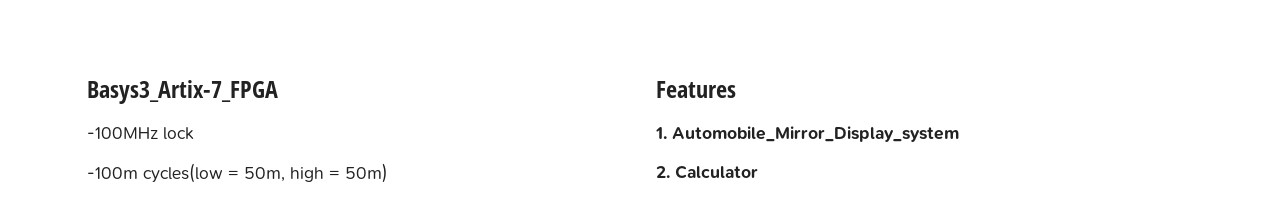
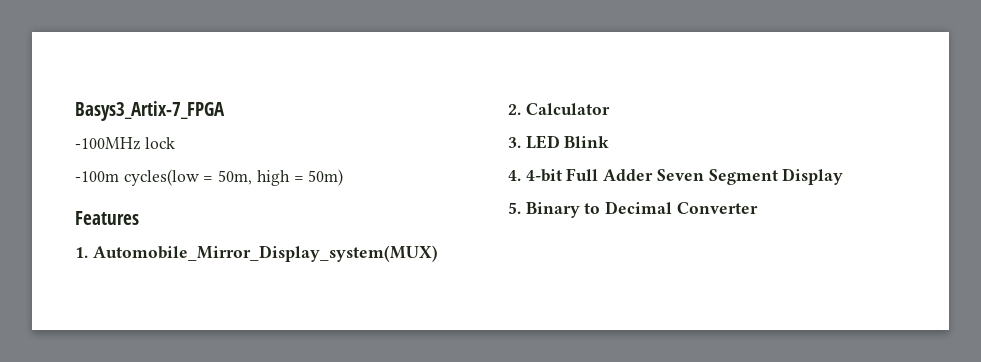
- 1. Automobile_Mirror_Display_system
+ 1. Automobile_Mirror_Display_system(MUX)
+ 3. LED Blink
+ 4. 4-bit Full Adder Seven Segment Display
+ 5. Binary to Decimal Converter

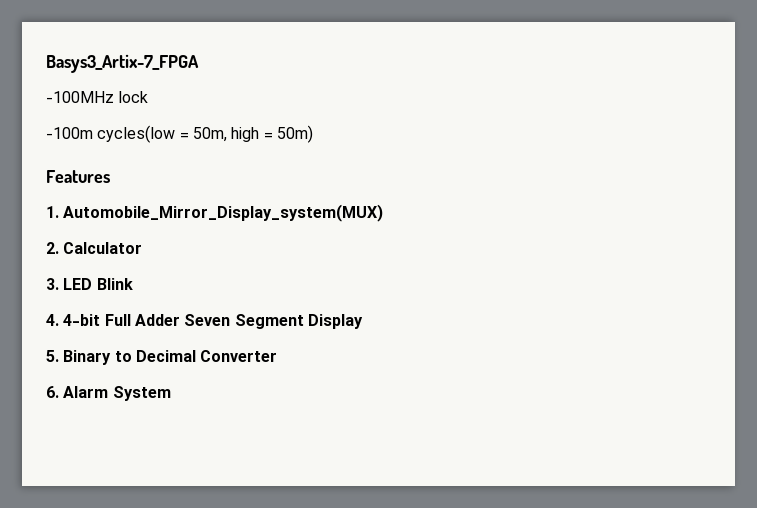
+ 6. Alarm System

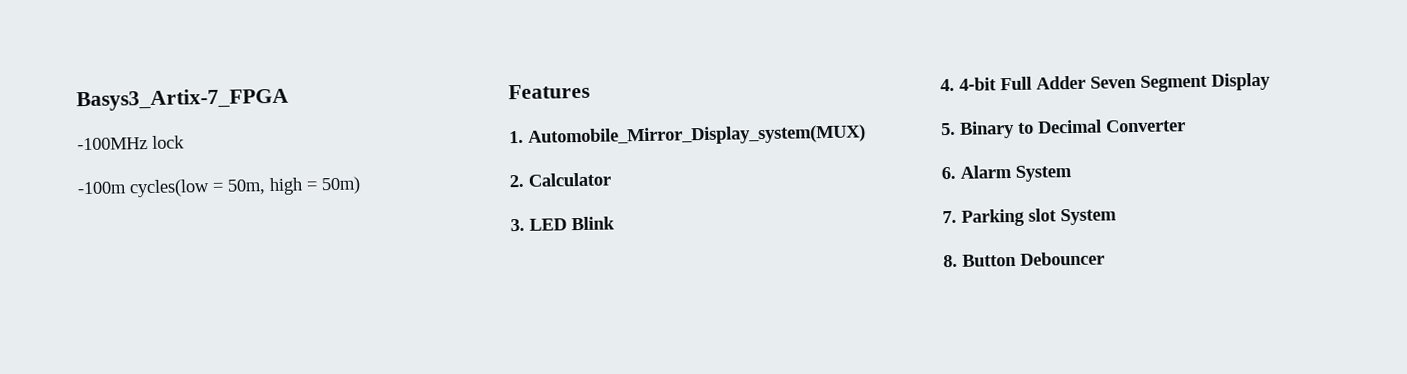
+ 7. Parking slot System
+ 8. Button Debouncer

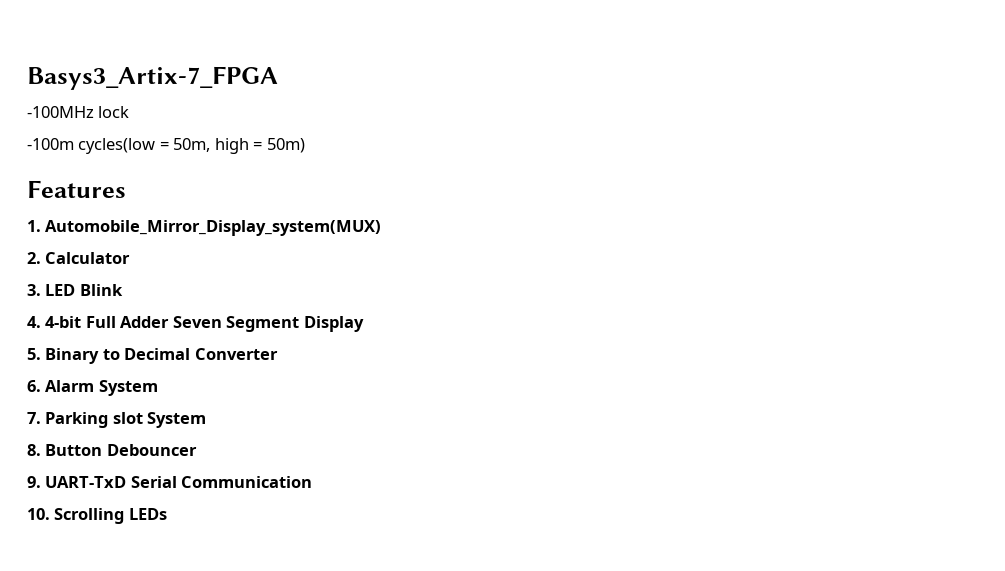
+ 9. UART-TxD Serial Communication
+ 10. Scrolling LEDs

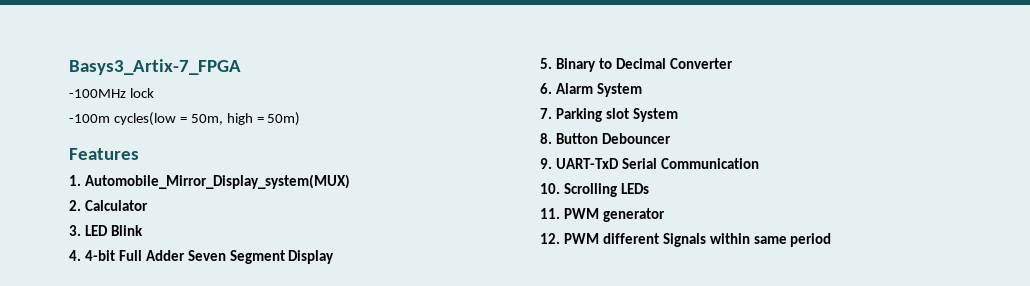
+ 11. PWM generator
+ 12. PWM different Signals within same period

